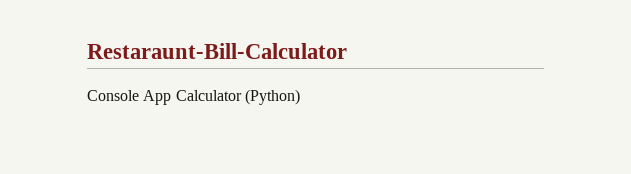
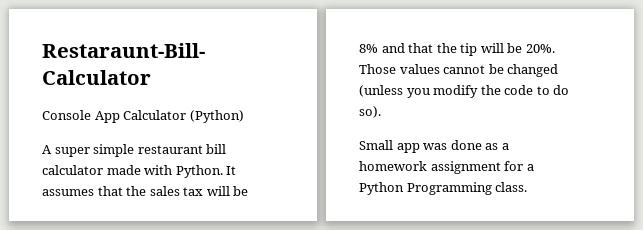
+ A super simple restaurant bill calculator made with Python. It assumes that the sales tax will be 8% and that the tip will be 20%. Those values cannot be changed (unless you modify the code to do so).
+ Small app was done as a homework assignment for a Python Programming class.

